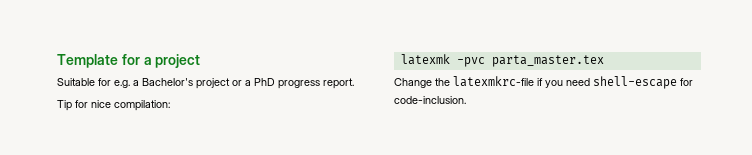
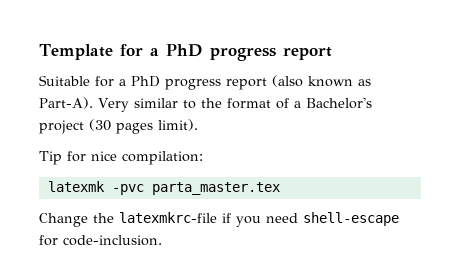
- Template for a project
+ Template for a PhD progress report
- Suitable for e.g. a Bachelor's project or a PhD progress report.
+ Suitable for a PhD progress report (also known as Part-A). Very similar to the format of a Bachelor's project (30 pages limit).

